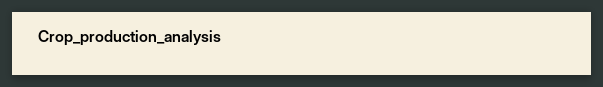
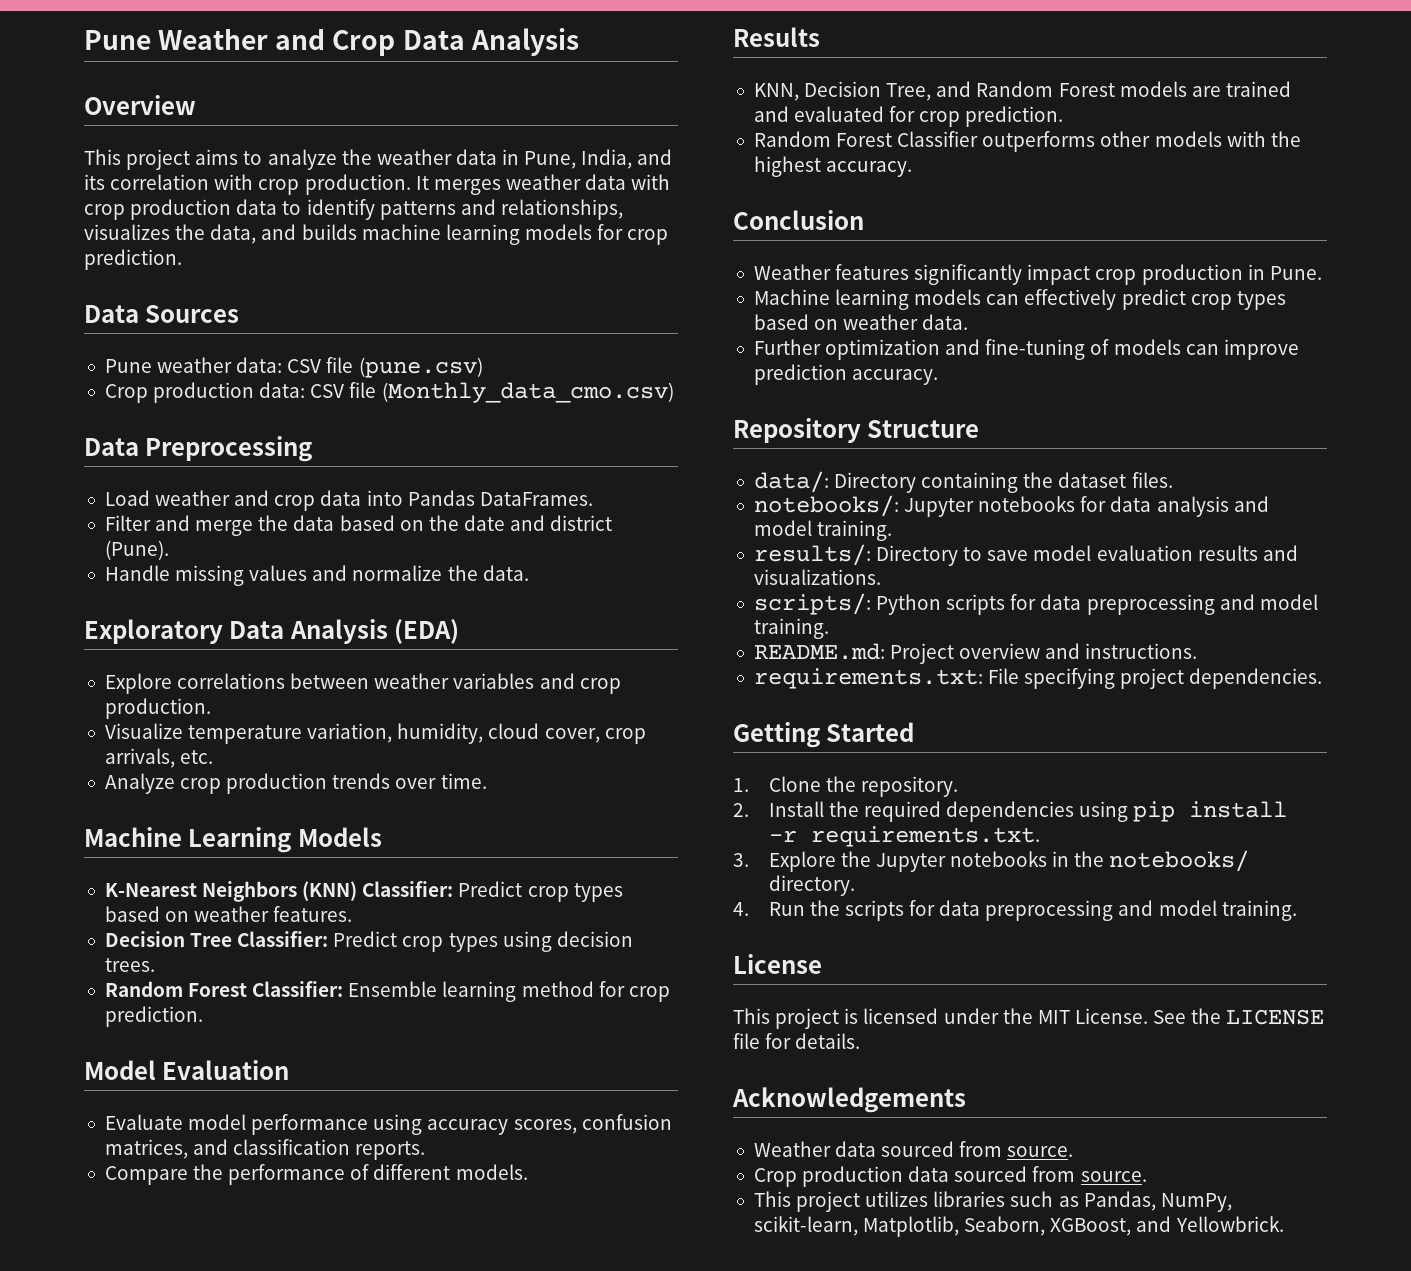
- Crop_production_analysis
+ Pune Weather and Crop Data Analysis
+ Overview
+ This project aims to analyze the weather data in Pune, India, and its correlation with crop production. It merges weather data with crop production data to identify patterns and relationships, visualizes the data, and builds machine learning models for crop prediction.
+ Data Sources
+ Pune weather data: CSV file (pune.csv)
+ Crop production data: CSV file (Monthly_data_cmo.csv)
+ Data Preprocessing
+ Load weather and crop data into Pandas DataFrames.
+ Filter and merge the data based on the date and district (Pune).
+ Handle missing values and normalize the data.
+ Exploratory Data Analysis (EDA)
+ Explore correlations between weather variables and crop production.
+ Visualize temperature variation, humidity, cloud cover, crop arrivals, etc.
+ Analyze crop production trends over time.
+ Machine Learning Models
+ K-Nearest Neighbors (KNN) Classifier: Predict crop types based on weather features.
+ Decision Tree Classifier: Predict crop types using decision trees.
+ Random Forest Classifier: Ensemble learning method for crop prediction.
+ Model Evaluation
+ Evaluate model performance using accuracy scores, confusion matrices, and classification reports.
+ Compare the performance of different models.
+ Results
+ KNN, Decision Tree, and Random Forest models are trained and evaluated for crop prediction.
+ Random Forest Classifier outperforms other models with the highest accuracy.
+ Conclusion
+ Weather features significantly impact crop production in Pune.
+ Machine learning models can effectively predict crop types based on weather data.
+ Further optimization and fine-tuning of models can improve prediction accuracy.
+ Repository Structure
+ data/: Directory containing the dataset files.
+ notebooks/: Jupyter notebooks for data analysis and model training.
+ results/: Directory to save model evaluation results and visualizations.
+ scripts/: Python scripts for data preprocessing and model training.
+ README.md: Project overview and instructions.
+ requirements.txt: File specifying project dependencies.
+ Getting Started
+ 1. Clone the repository.
+ 2. Install the required dependencies using pip install -r requirements.txt.
+ 3. Explore the Jupyter notebooks in the notebooks/ directory.
+ 4. Run the scripts for data preprocessing and model training.
+ License
+ This project is licensed under the MIT License. See the LICENSE file for details.
+ Acknowledgements
+ Weather data sourced from source.
+ Crop production data sourced from source.
+ This project utilizes libraries such as Pandas, NumPy, scikit-learn, Matplotlib, Seaborn, XGBoost, and Yellowbrick.

